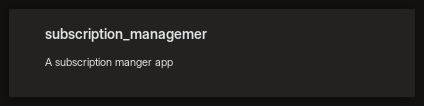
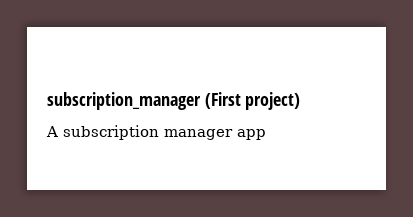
- subscription_managemer
+ subscription_manager (First project)
- A subscription manger app
+ A subscription manager app

